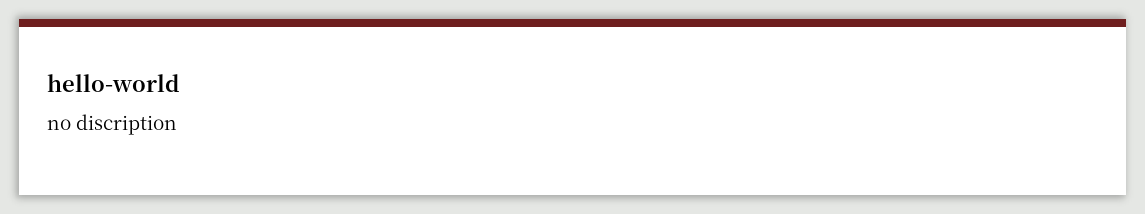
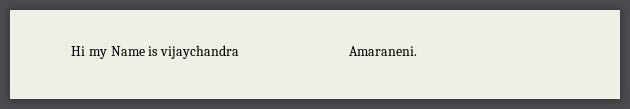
- hello-world
- no discription
+ Hi my Name is vijaychandra Amaraneni.

